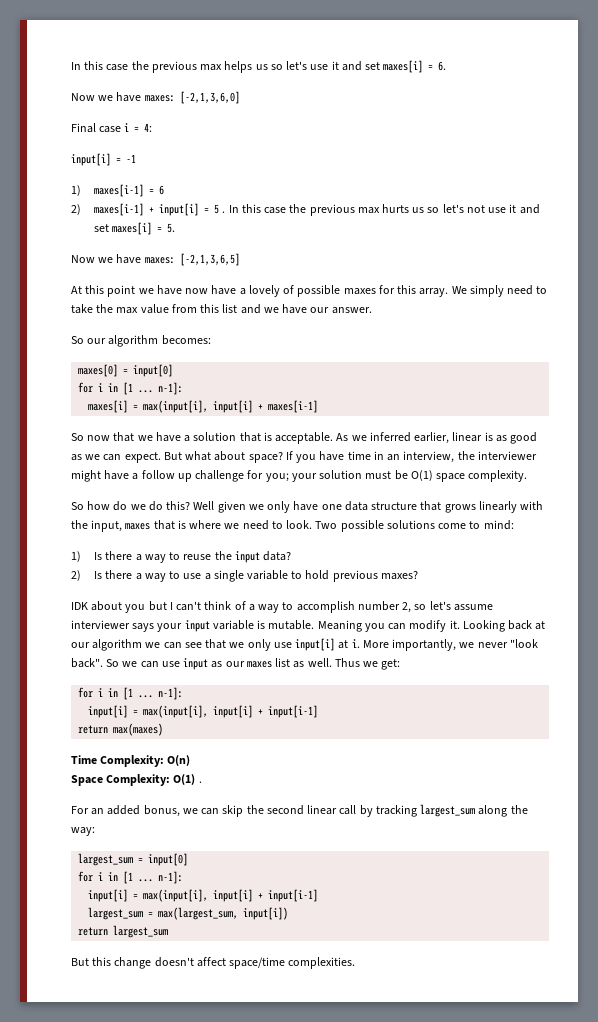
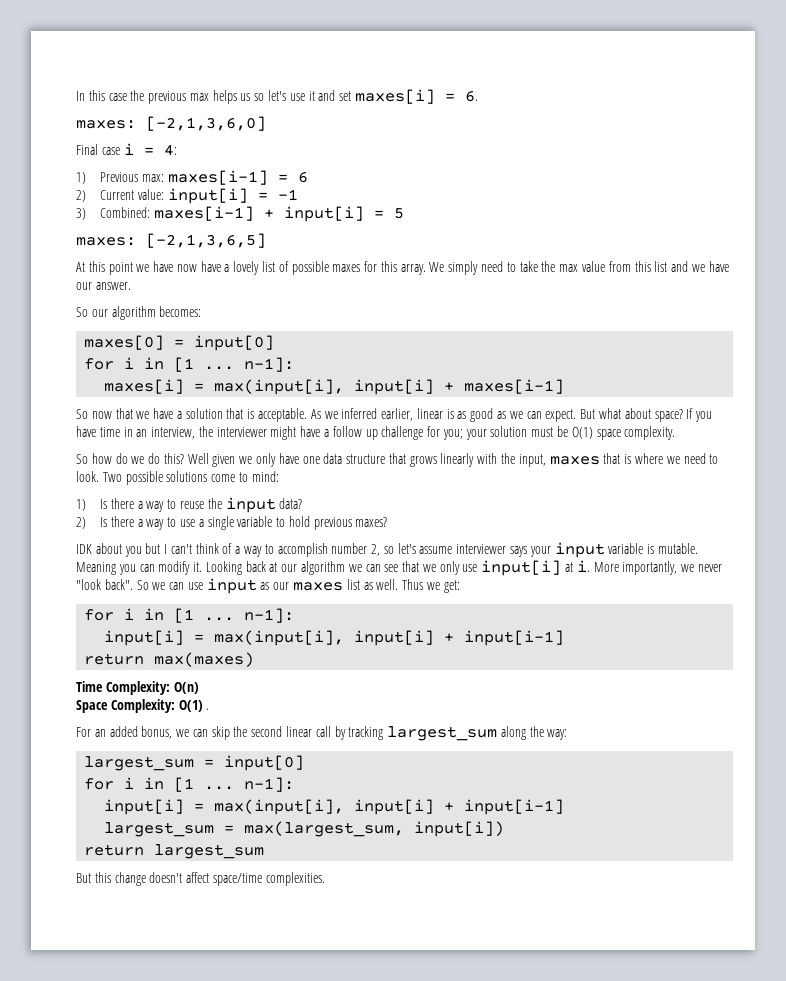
- Now we have maxes: [-2,1,3,6,0]
+ maxes: [-2,1,3,6,0]
- input[i] = -1
- 1) maxes[i-1] = 6
- 2) maxes[i-1] + input[i] = 5 . In this case the previous max hurts us so let's not use it and set maxes[i] = 5.
- Now we have maxes: [-2,1,3,6,5]
+ 1) Previous max: maxes[i-1] = 6
+ 2) Current value: input[i] = -1
+ 3) Combined: maxes[i-1] + input[i] = 5
+ maxes: [-2,1,3,6,5]
- At this point we have now have a lovely of possible maxes for this array.
+ At this point we have now have a lovely list of possible maxes for this array.

